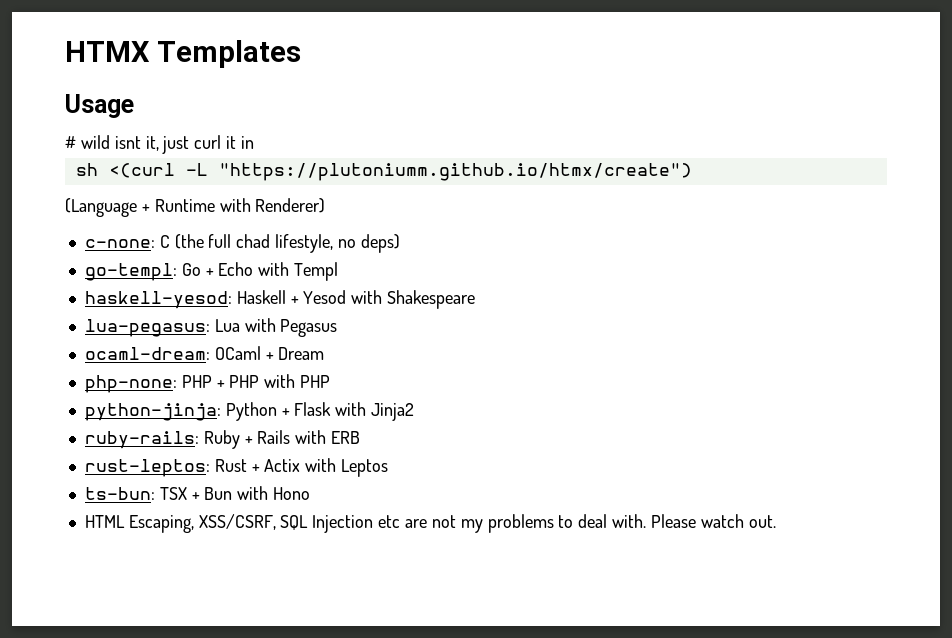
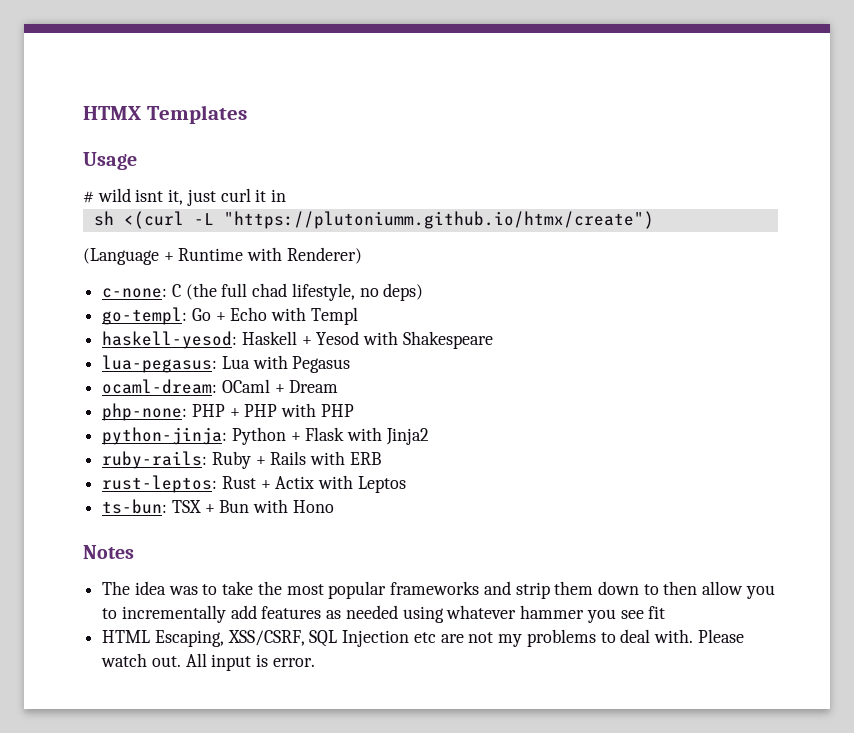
+ Notes
+ The idea was to take the most popular frameworks and strip them down to then allow you to incrementally add features as needed using whatever hammer you see fit
+ All input is error.

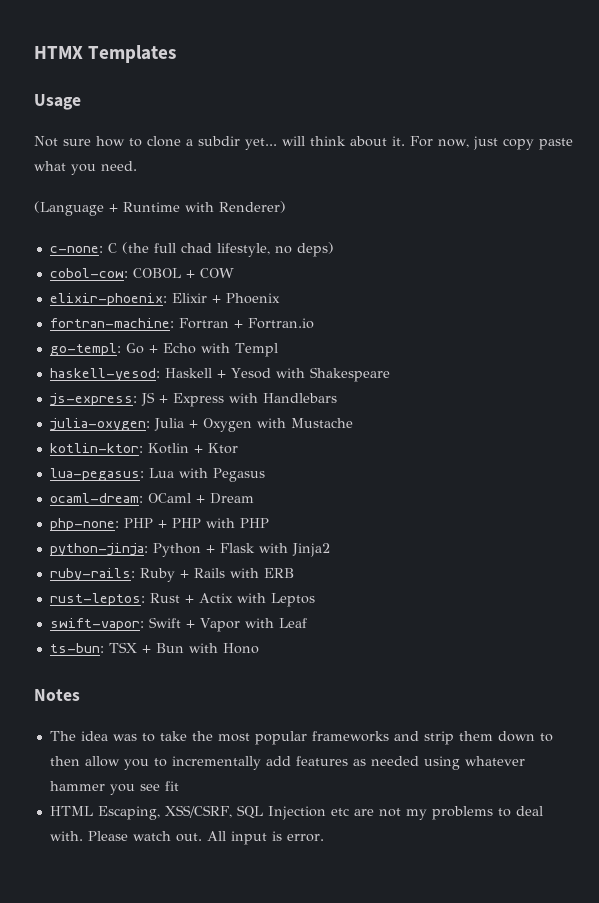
- # wild isnt it, just curl it in
- sh <(curl -L "https://plutoniumm.github.io/htmx/create")
+ Not sure how to clone a subdir yet... will think about it. For now, just copy paste what you need.
+ cobol-cow: COBOL + COW
+ elixir-phoenix: Elixir + Phoenix
+ fortran-machine: Fortran + Fortran.io
+ js-express: JS + Express with Handlebars
+ julia-oxygen: Julia + Oxygen with Mustache
+ kotlin-ktor: Kotlin + Ktor
+ swift-vapor: Swift + Vapor with Leaf

